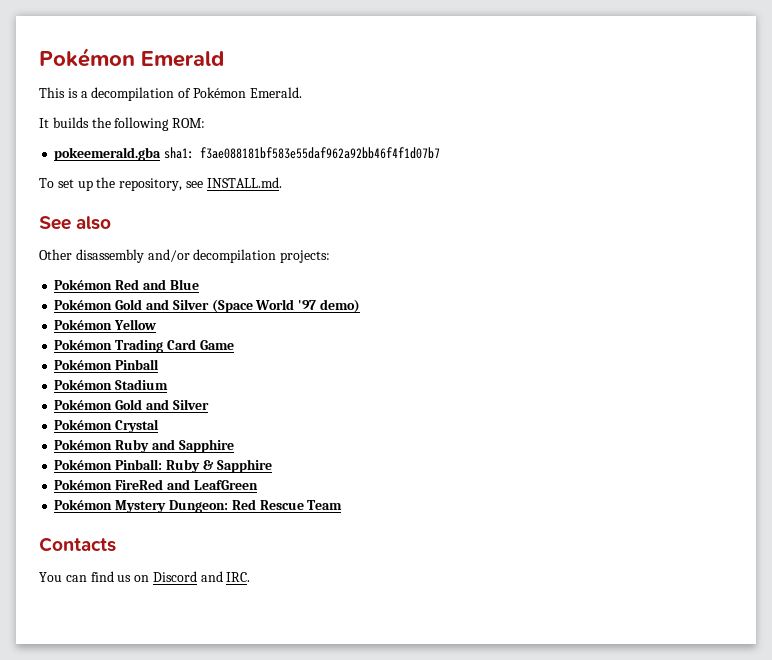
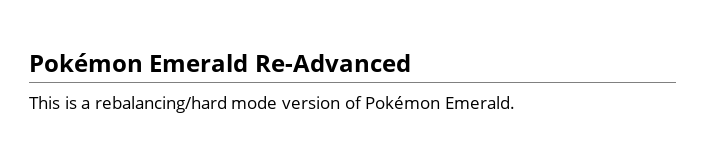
- Pokémon Emerald
+ Pokémon Emerald Re-Advanced
- This is a decompilation of Pokémon Emerald.
+ This is a rebalancing/hard mode version of Pokémon Emerald.
- It builds the following ROM:
- pokeemerald.gba sha1: f3ae088181bf583e55daf962a92bb46f4f1d07b7
- To set up the repository, see INSTALL.md.
- See also
- Other disassembly and/or decompilation projects:
- Pokémon Red and Blue
- Pokémon Gold and Silver (Space World '97 demo)
- Pokémon Yellow
- Pokémon Trading Card Game
- Pokémon Pinball
- Pokémon Stadium
- Pokémon Gold and Silver
- Pokémon Crystal
- Pokémon Ruby and Sapphire
- Pokémon Pinball: Ruby & Sapphire
- Pokémon FireRed and LeafGreen
- Pokémon Mystery Dungeon: Red Rescue Team
- Contacts
- You can find us on Discord and IRC.

